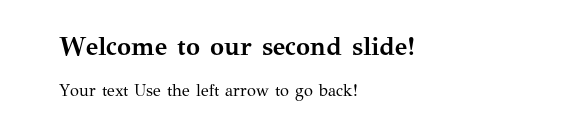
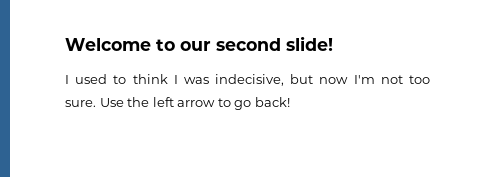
- Your text Use the left arrow to go back!
+ I used to think I was indecisive, but now I'm not too sure. Use the left arrow to go back!

